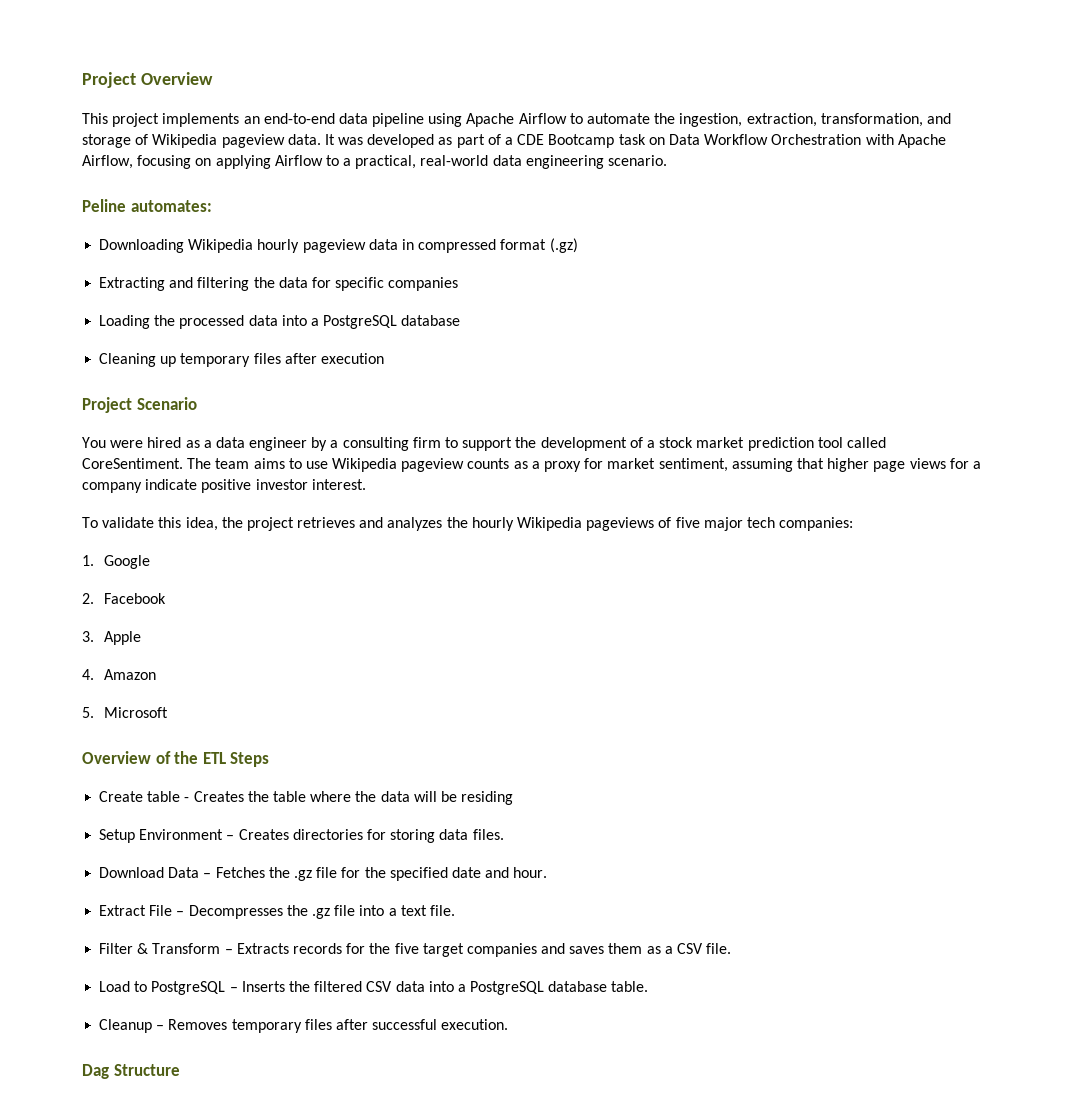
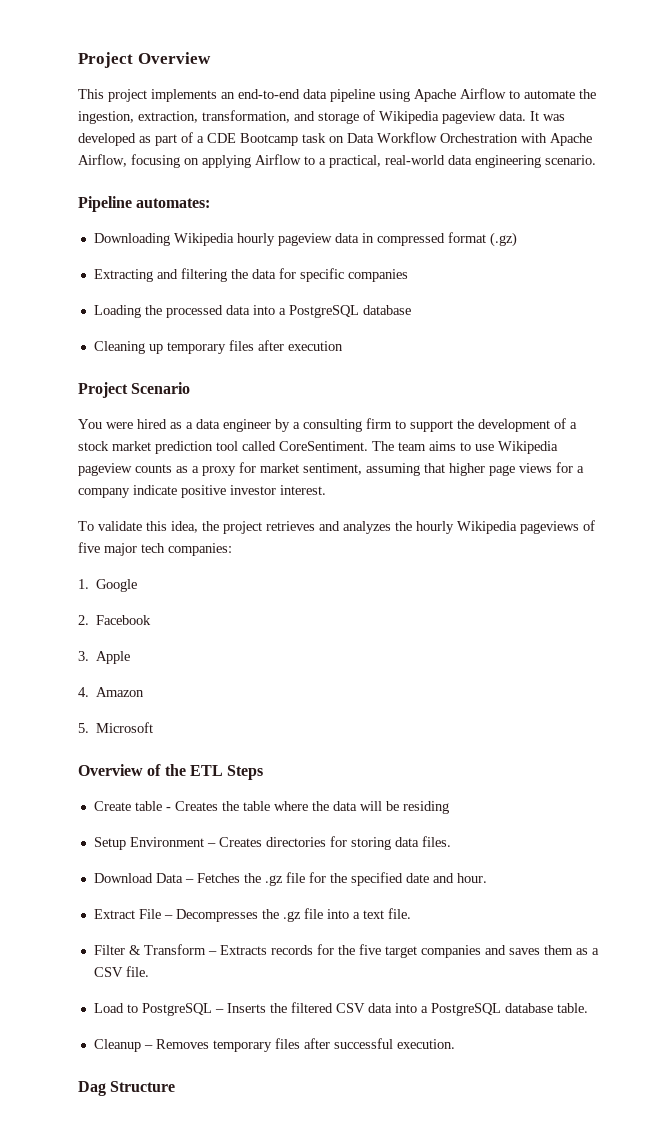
- Peline automates:
+ Pipeline automates:

